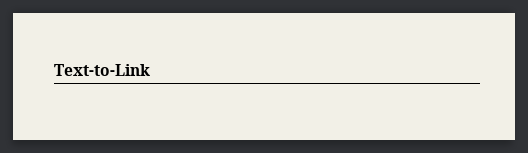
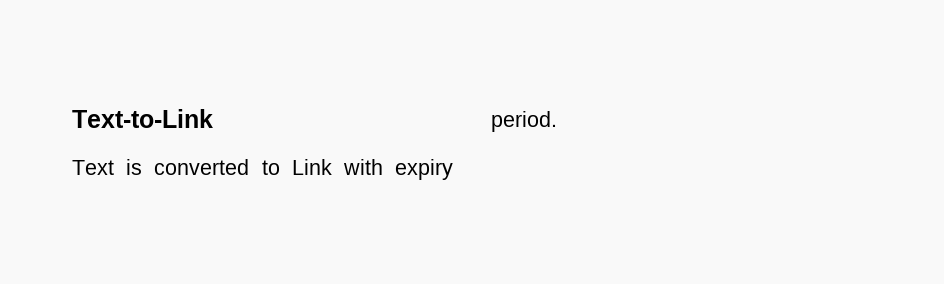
+ Text is converted to Link with expiry period.

